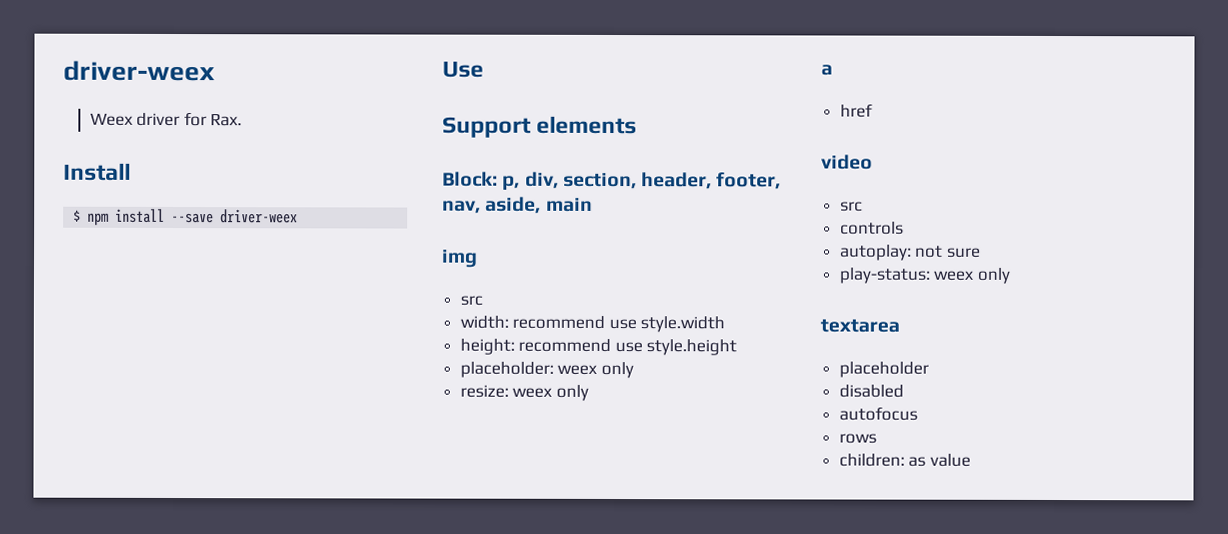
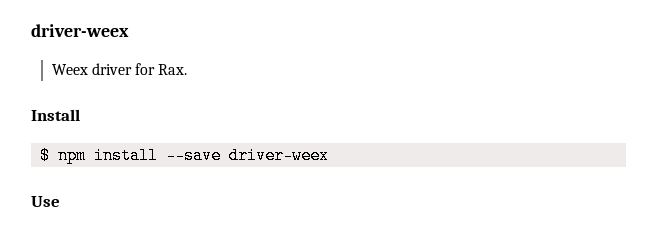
- Support elements
- Block: p, div, section, header, footer, nav, aside, main
- img
- src
- width: recommend use style.width
- height: recommend use style.height
- placeholder: weex only
- resize: weex only
- a
- href
- video
- src
- controls
- autoplay: not sure
- play-status: weex only
- textarea
- placeholder
- disabled
- autofocus
- rows
- children: as value

